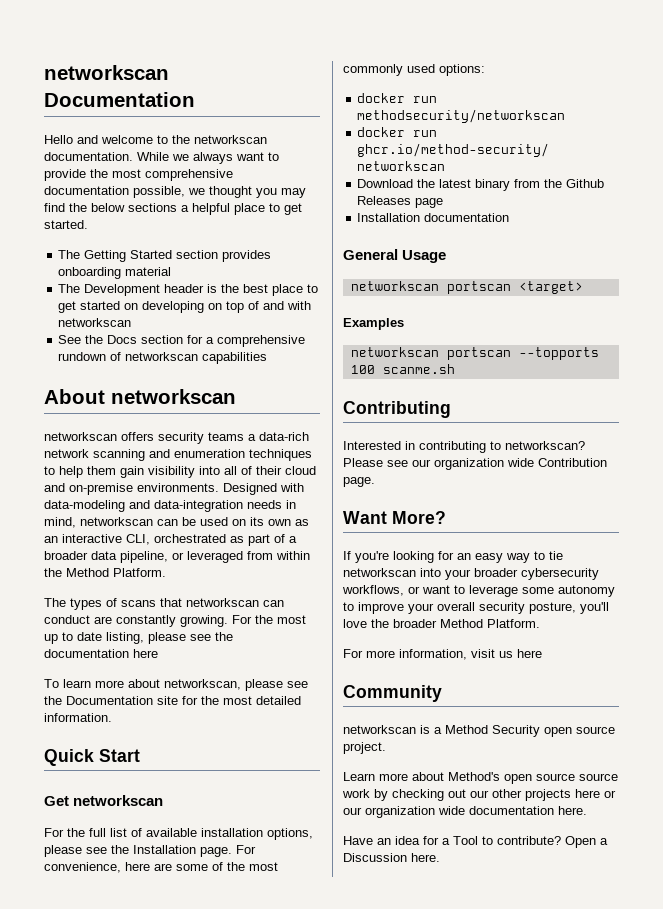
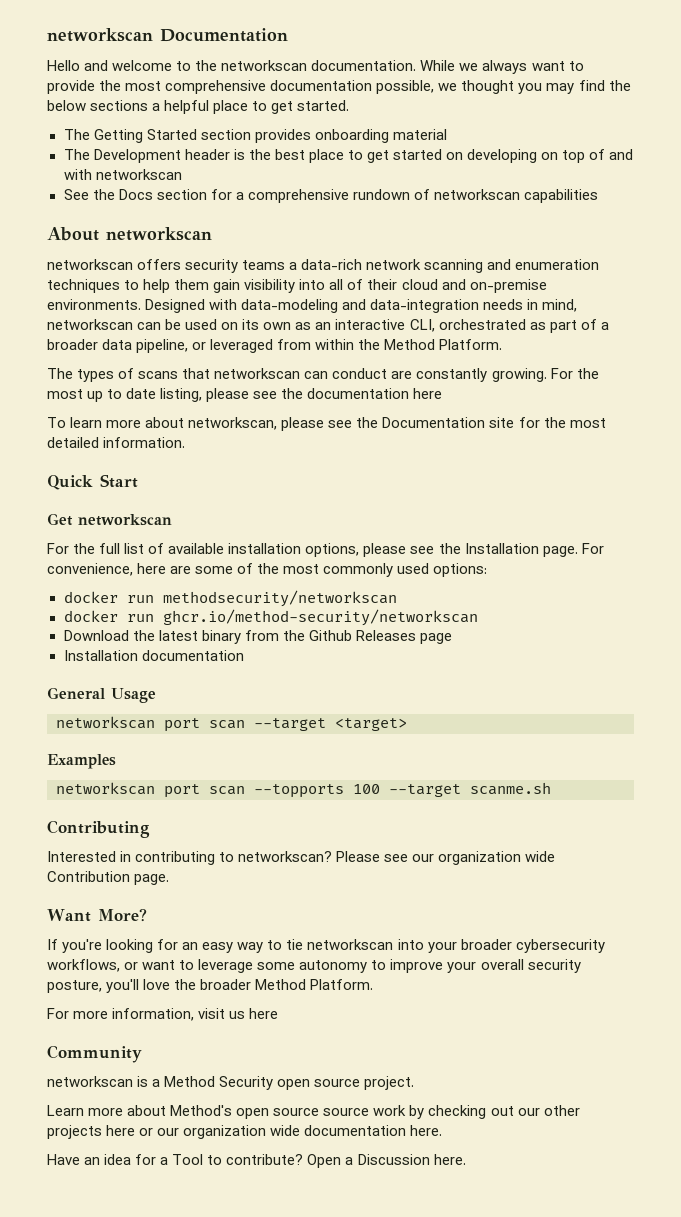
- networkscan portscan <target>
+ networkscan port scan --target <target>
- networkscan portscan --topports 100 scanme.sh
+ networkscan port scan --topports 100 --target scanme.sh

